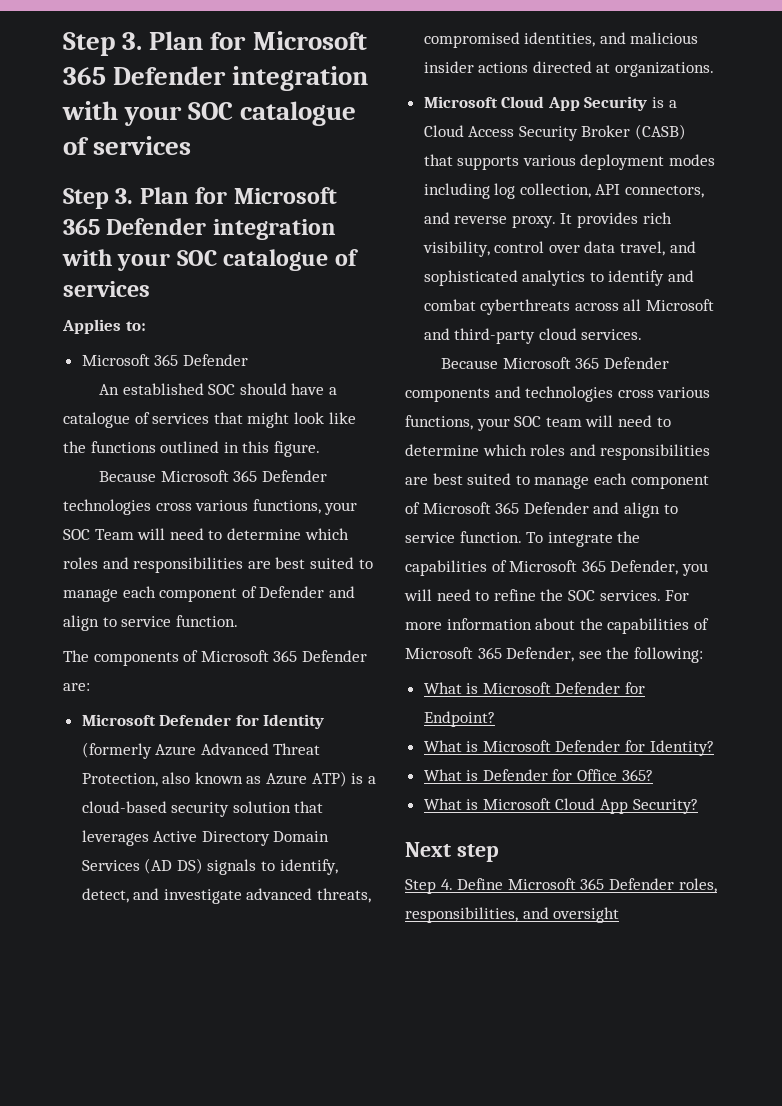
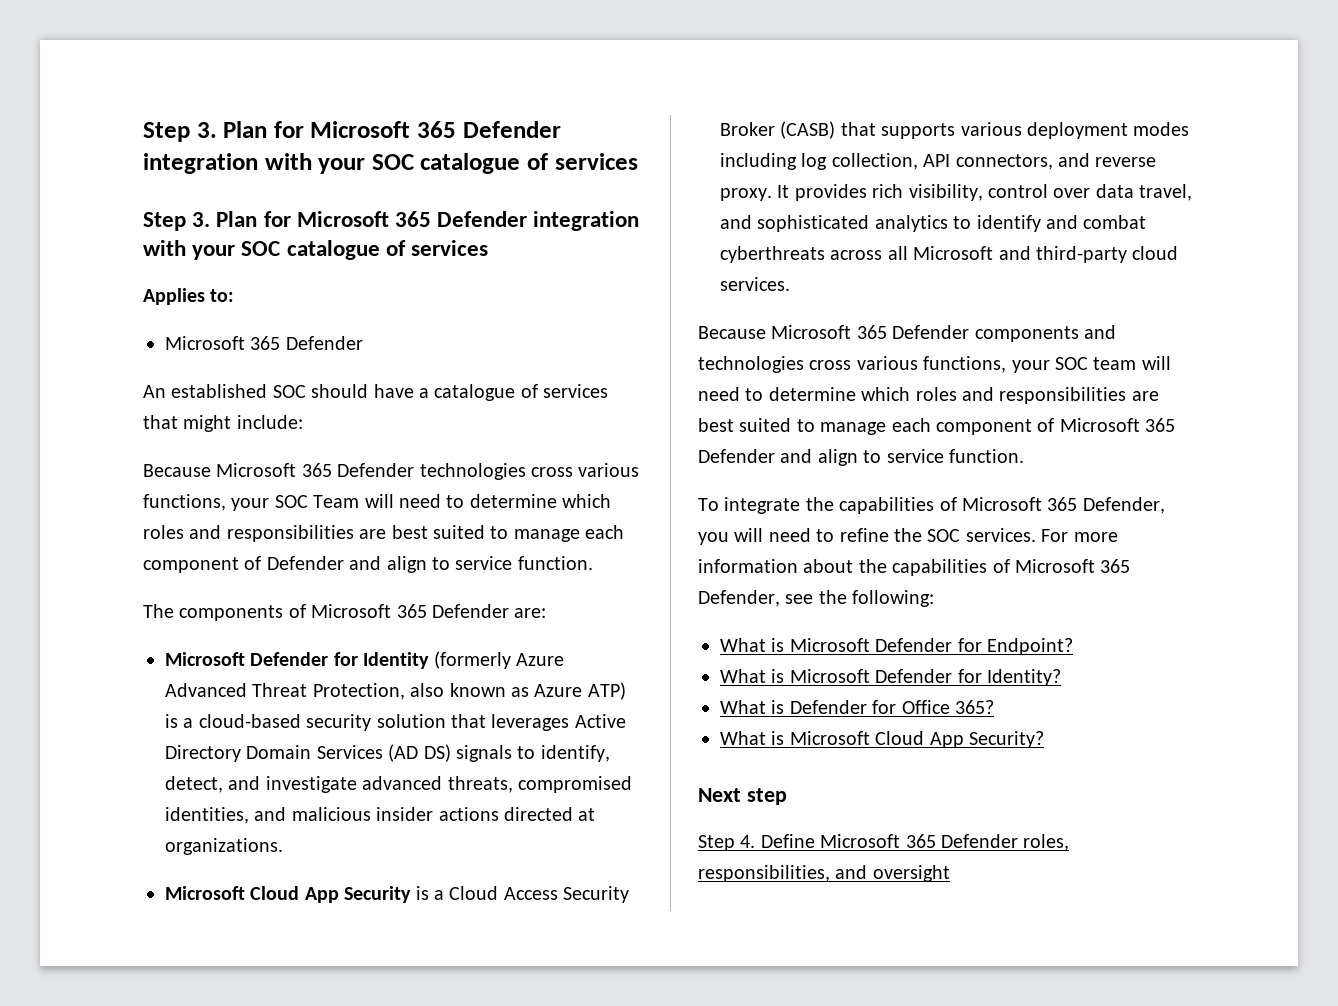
- An established SOC should have a catalogue of services that might look like the functions outlined in this figure.
+ An established SOC should have a catalogue of services that might include:
- Because Microsoft 365 Defender components and technologies cross various functions, your SOC team will need to determine which roles and responsibilities are best suited to manage each component of Microsoft 365 Defender and align to service function. To integrate the capabilities of Microsoft 365 Defender, you will need to refine the SOC services.
+ Because Microsoft 365 Defender components and technologies cross various functions, your SOC team will need to determine which roles and responsibilities are best suited to manage each component of Microsoft 365 Defender and align to service function.
+ To integrate the capabilities of Microsoft 365 Defender, you will need to refine the SOC services.

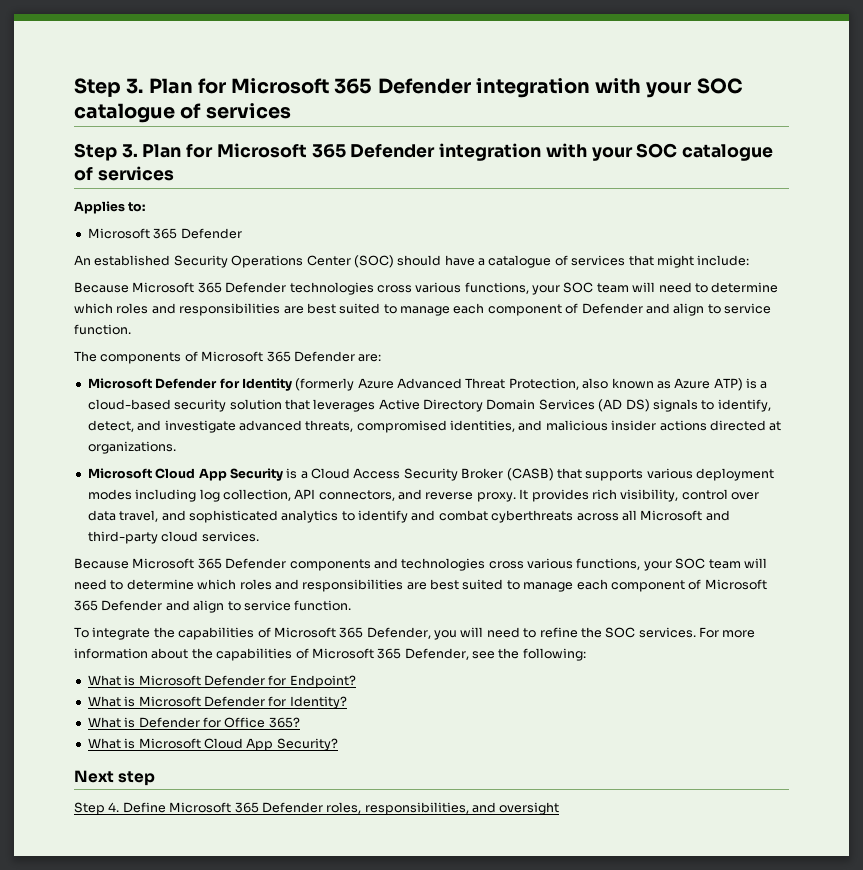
- An established SOC should have a catalogue of services that might include:
+ An established Security Operations Center (SOC) should have a catalogue of services that might include:
- Because Microsoft 365 Defender technologies cross various functions, your SOC Team will need to determine which roles and responsibilities are best suited to manage each component of Defender and align to service function.
+ Because Microsoft 365 Defender technologies cross various functions, your SOC team will need to determine which roles and responsibilities are best suited to manage each component of Defender and align to service function.

